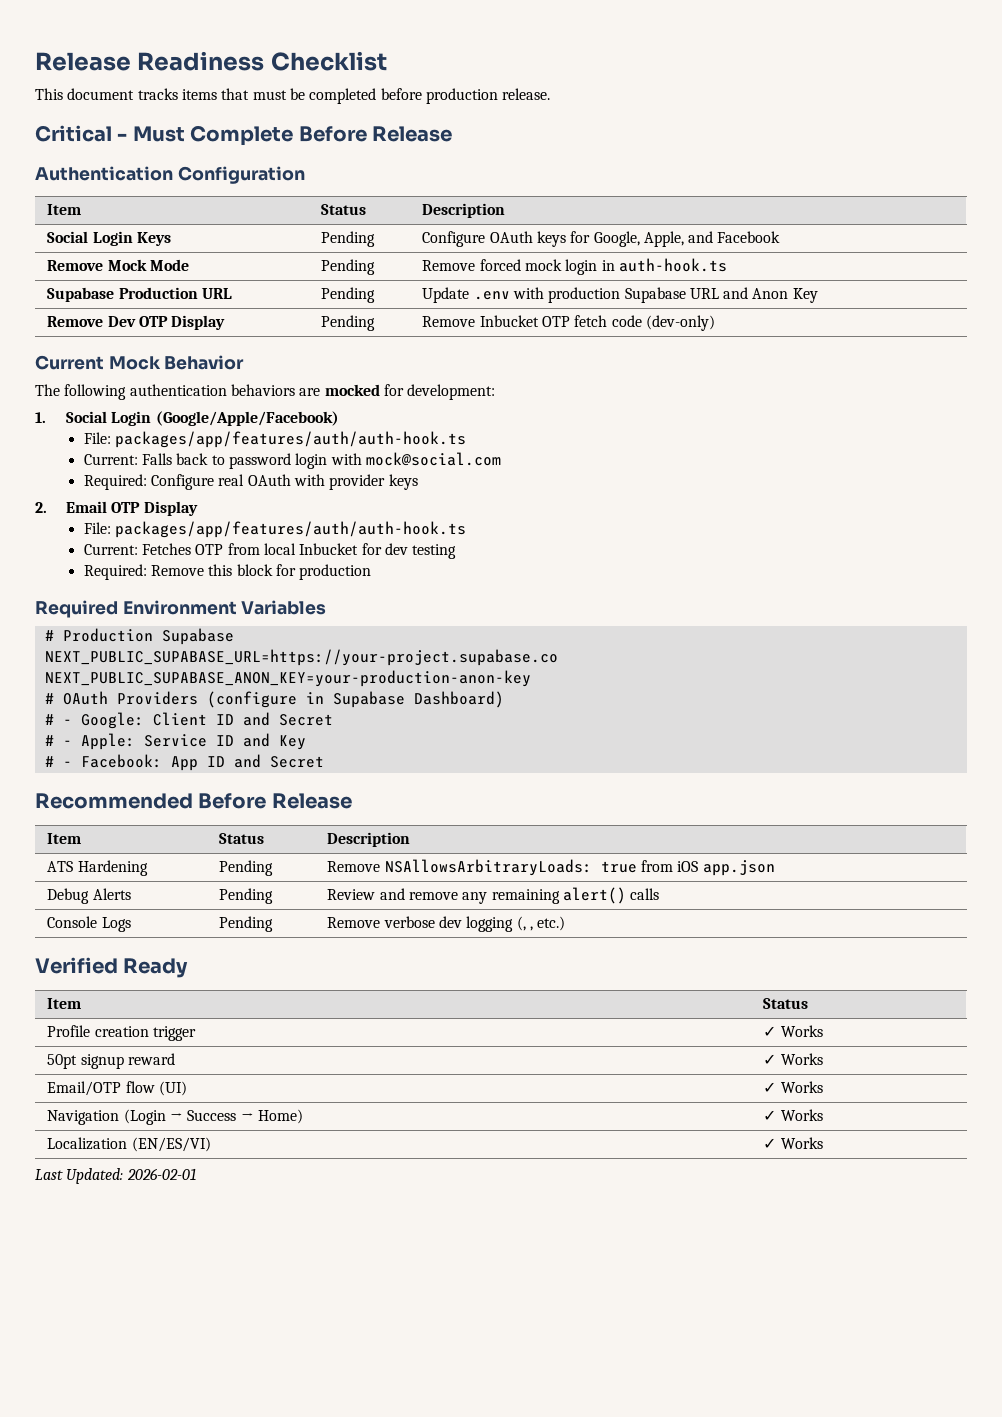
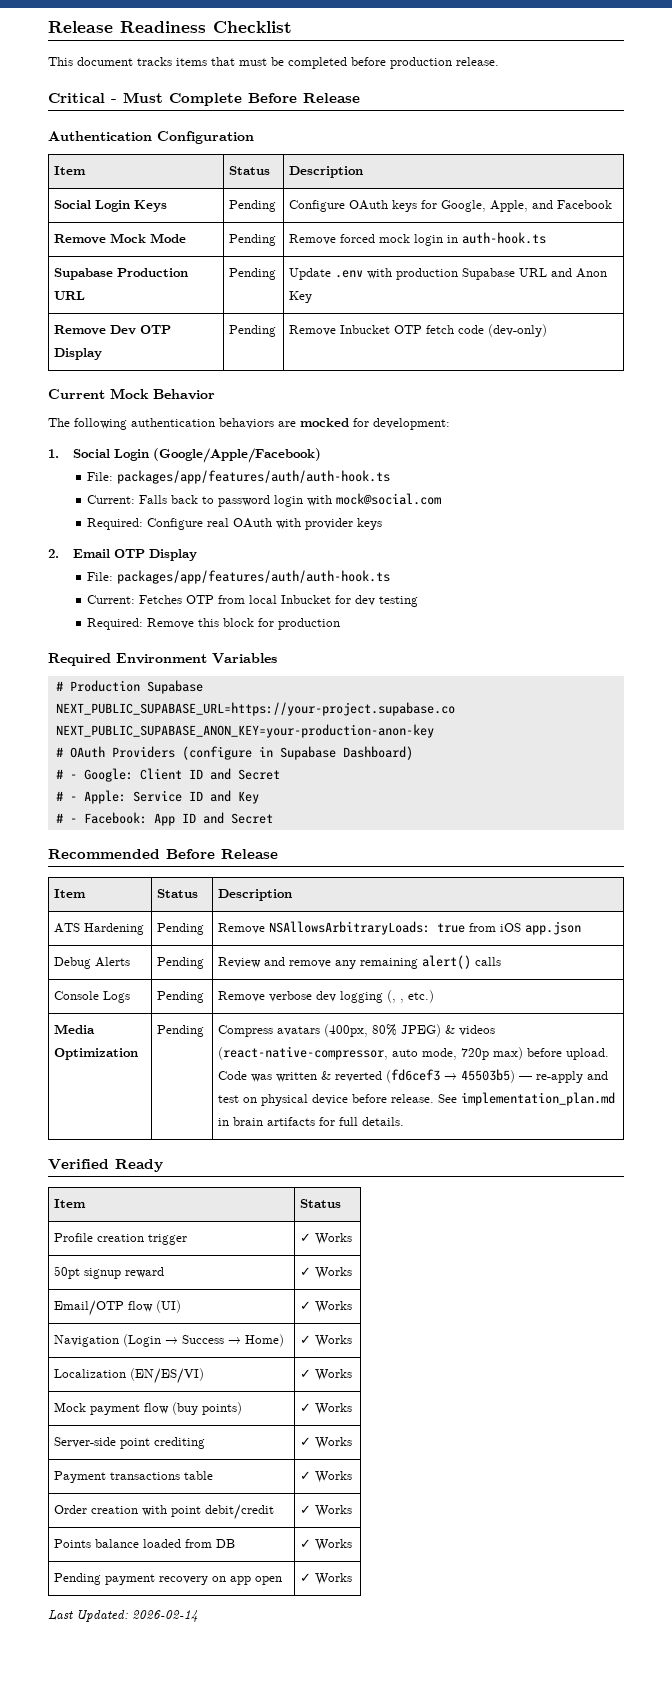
+ Media Optimization | Pending | Compress avatars (400px, 80% JPEG) & videos (react-native-compressor, auto mode, 720p max) before upload. Code was written & reverted (fd6cef3 → 45503b5) — re-apply and test on physical device before release. See implementation_plan.md in brain artifacts for full details.
+ Mock payment flow (buy points) | ✓ Works
+ Server-side point crediting | ✓ Works
+ Payment transactions table | ✓ Works
+ Order creation with point debit/credit | ✓ Works
+ Points balance loaded from DB | ✓ Works
+ Pending payment recovery on app open | ✓ Works
- Last Updated: 2026-02-01
+ Last Updated: 2026-02-14

